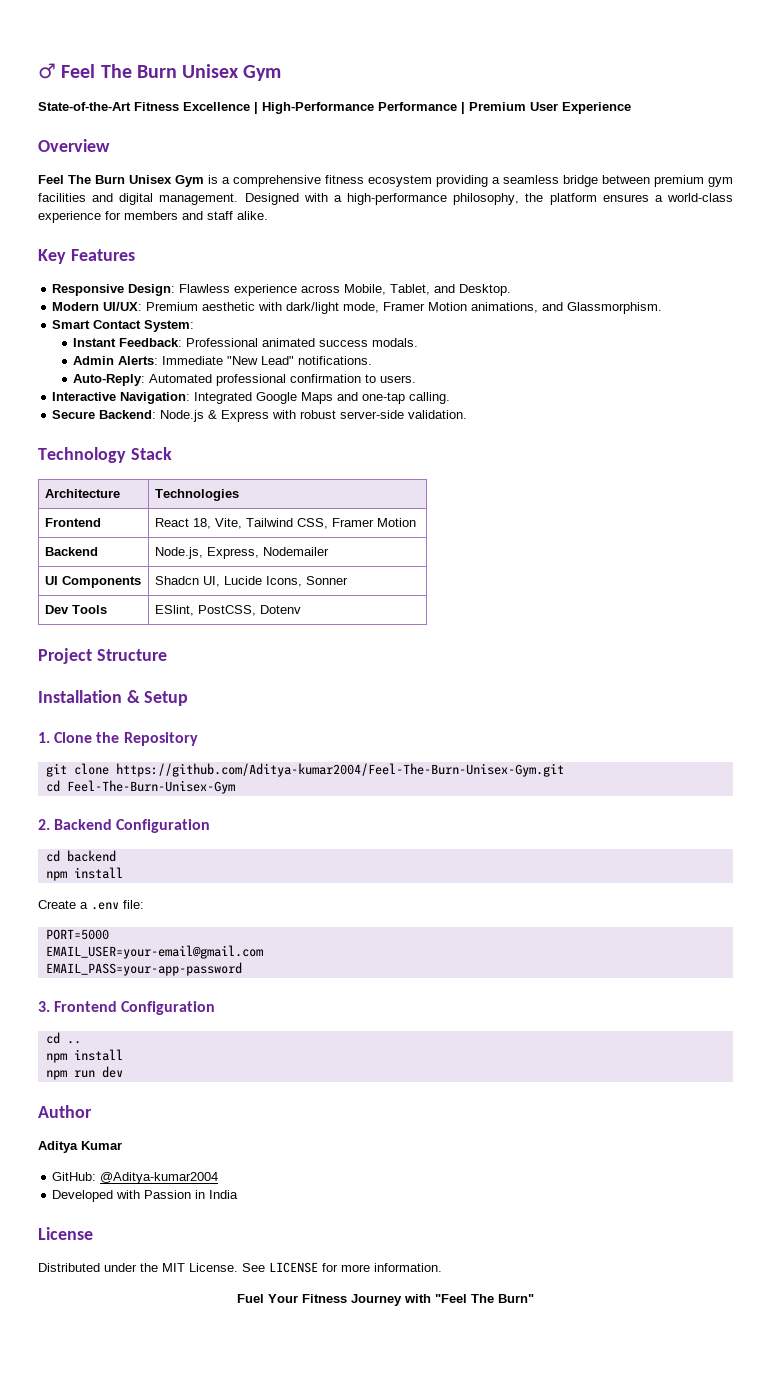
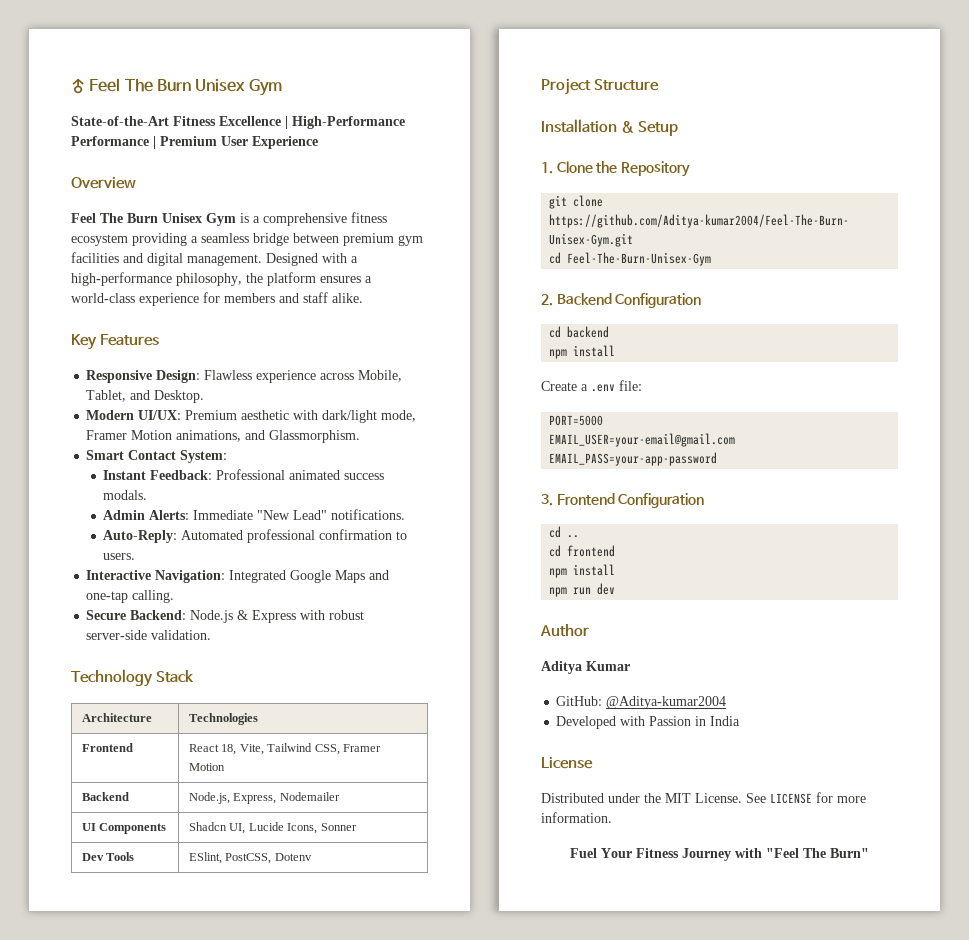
+ cd frontend

